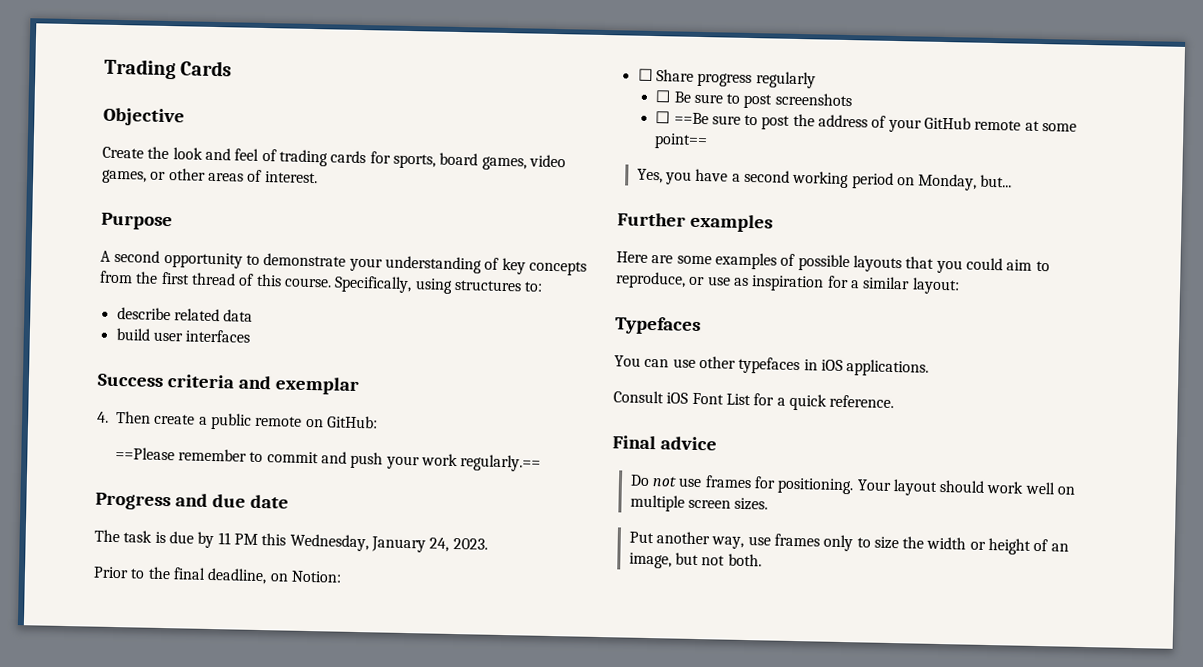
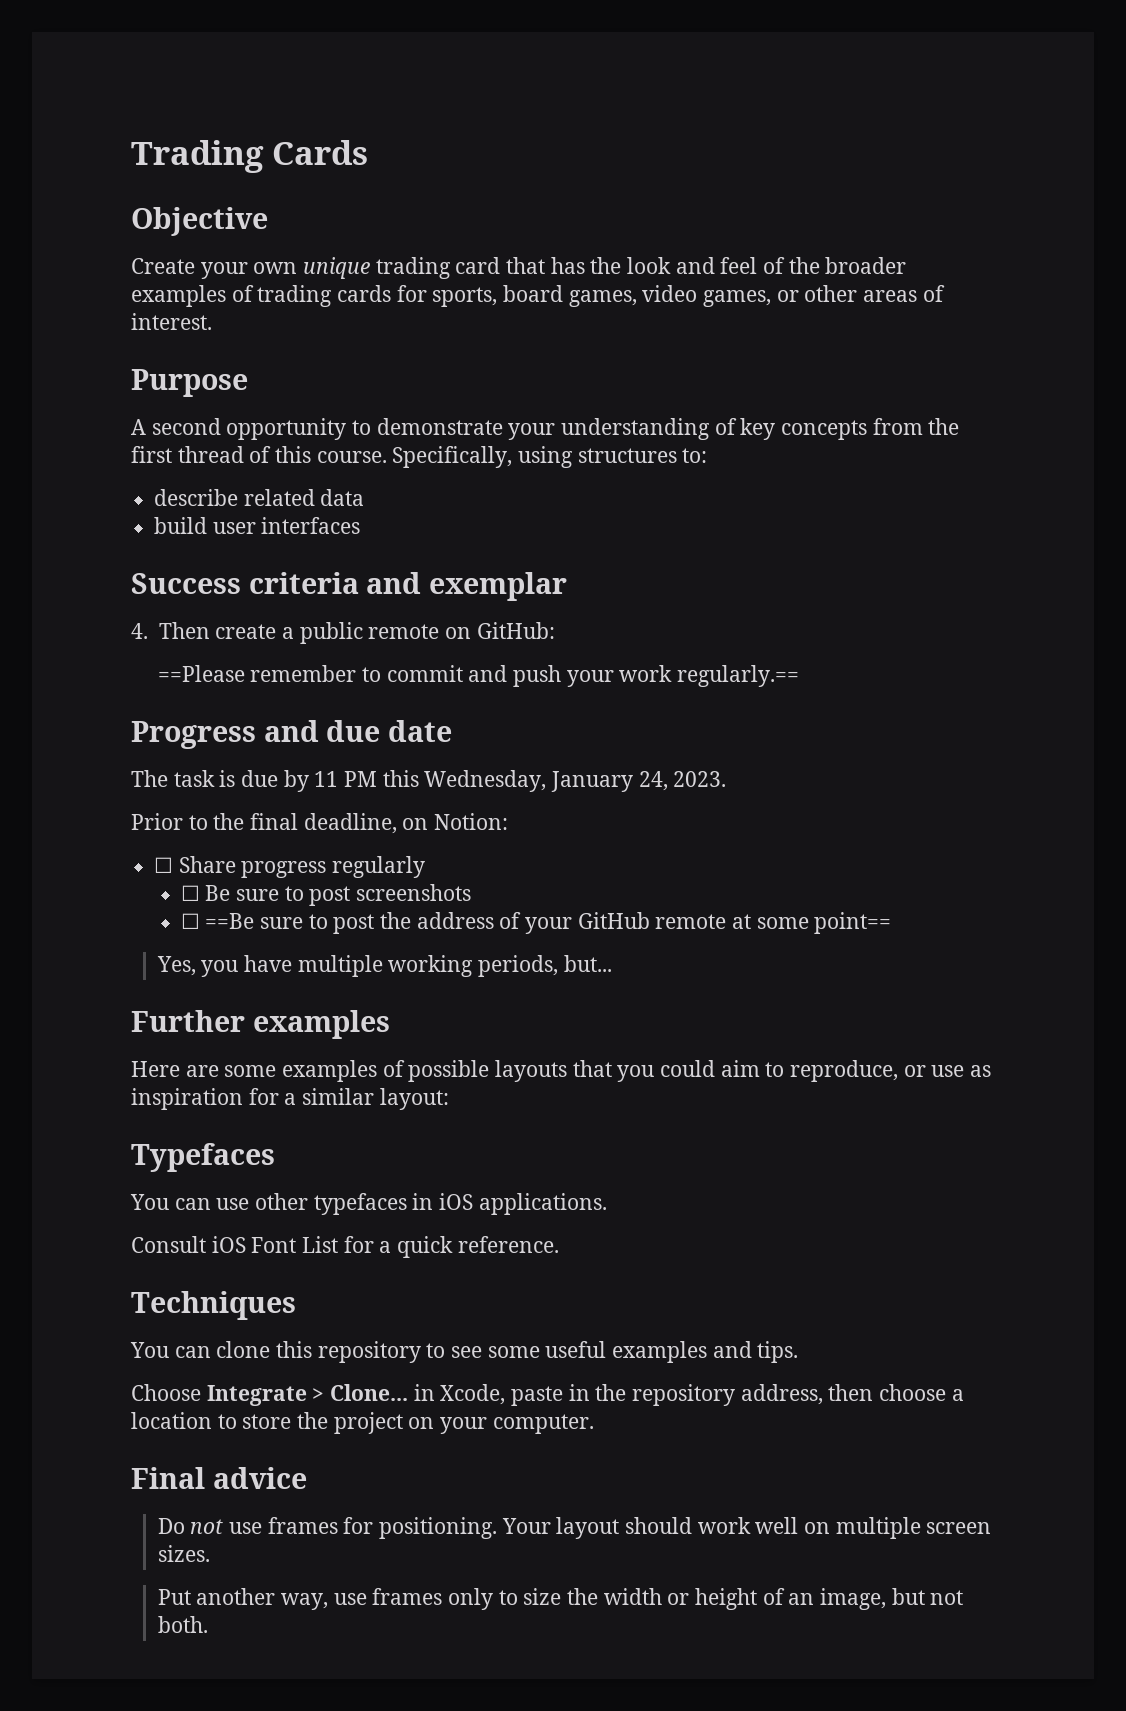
- Create the look and feel of trading cards for sports, board games, video games, or other areas of interest.
+ Create your own unique trading card that has the look and feel of the broader examples of trading cards for sports, board games, video games, or other areas of interest.
- Yes, you have a second working period on Monday, but...
+ Yes, you have multiple working periods, but...
+ Techniques
+ You can clone this repository to see some useful examples and tips.
+ Choose Integrate > Clone... in Xcode, paste in the repository address, then choose a location to store the project on your computer.

